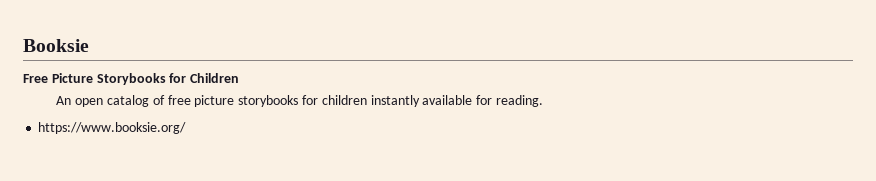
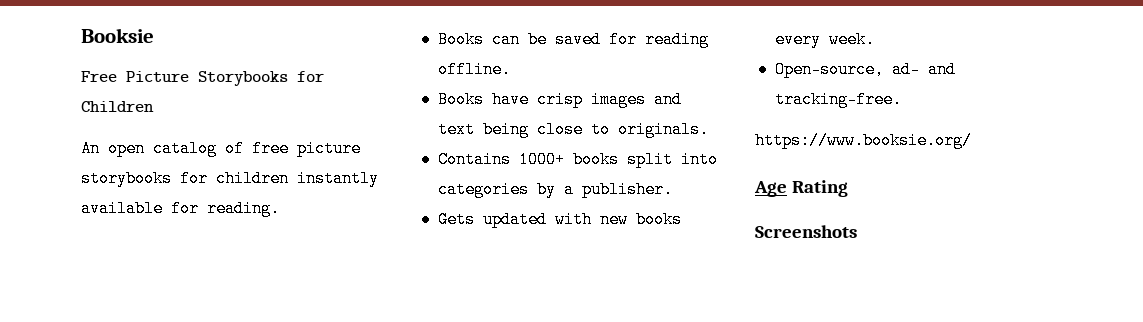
+ Books can be saved for reading offline.
+ Books have crisp images and text being close to originals.
+ Contains 1000+ books split into categories by a publisher.
+ Gets updated with new books every week.
+ Open-source, ad- and tracking-free.
  https://www.booksie.org/
+ Age Rating
+ Screenshots

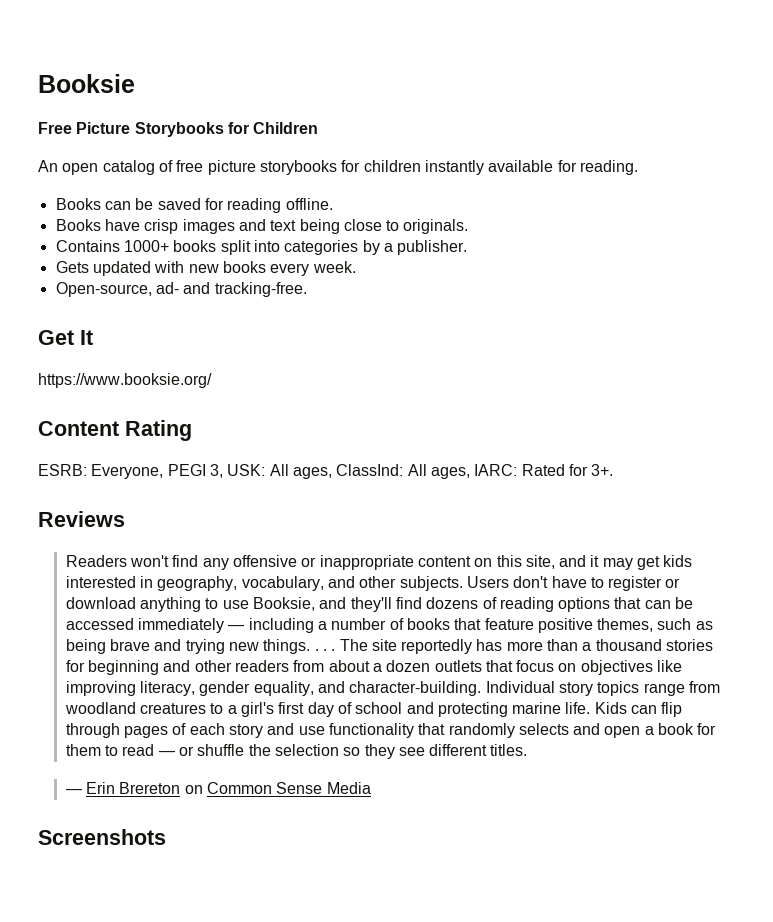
+ Get It
- Age Rating
+ Content Rating
+ ESRB: Everyone, PEGI 3, USK: All ages, ClassInd: All ages, IARC: Rated for 3+.
+ Reviews
+ Readers won't find any offensive or inappropriate content on this site, and it may get kids interested in geography, vocabulary, and other subjects. Users don't have to register or download anything to use Booksie, and they'll find dozens of reading options that can be accessed immediately — including a number of books that feature positive themes, such as being brave and trying new things. . . . The site reportedly has more than a thousand stories for beginning and other readers from about a dozen outlets that focus on objectives like improving literacy, gender equality, and character-building. Individual story topics range from woodland creatures to a girl's first day of school and protecting marine life. Kids can flip through pages of each story and use functionality that randomly selects and open a book for them to read — or shuffle the selection so they see different titles.
+ — Erin Brereton on Common Sense Media

